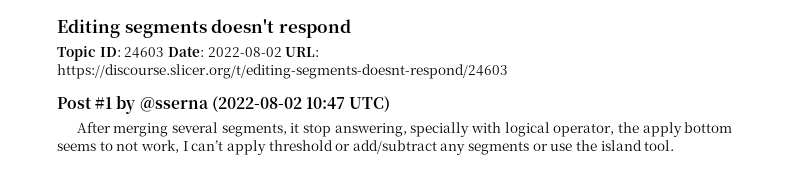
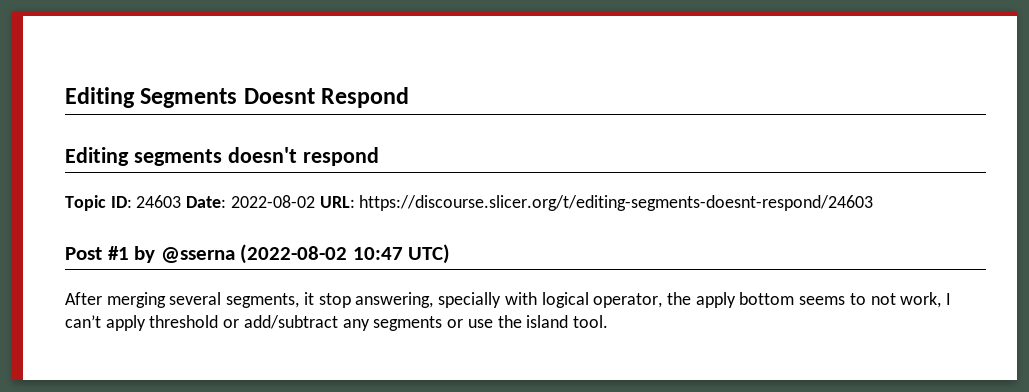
+ Editing Segments Doesnt Respond

